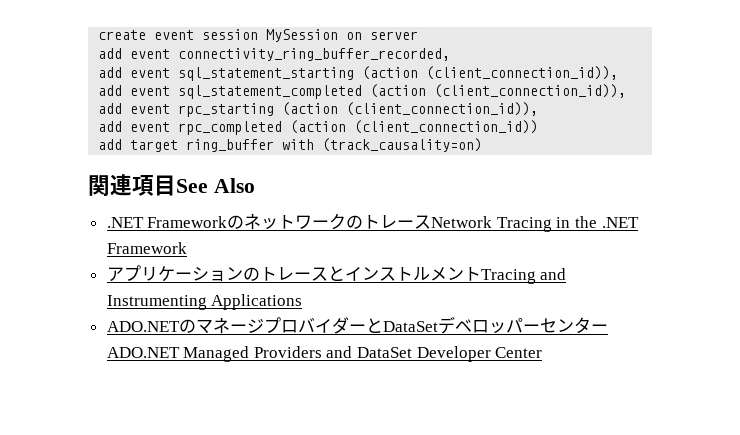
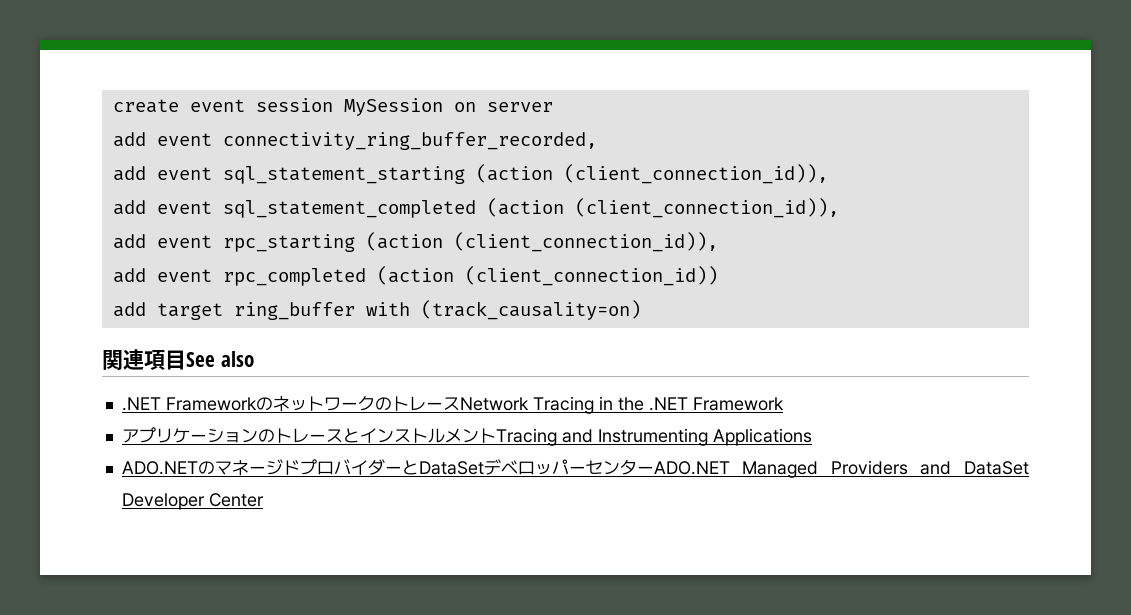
- 関連項目See Also
+ 関連項目See also
- ADO.NETのマネージプロバイダーとDataSetデベロッパーセンターADO.NET Managed Providers and DataSet Developer Center
+ ADO.NETのマネージドプロバイダーとDataSetデベロッパーセンターADO.NET Managed Providers and DataSet Developer Center

